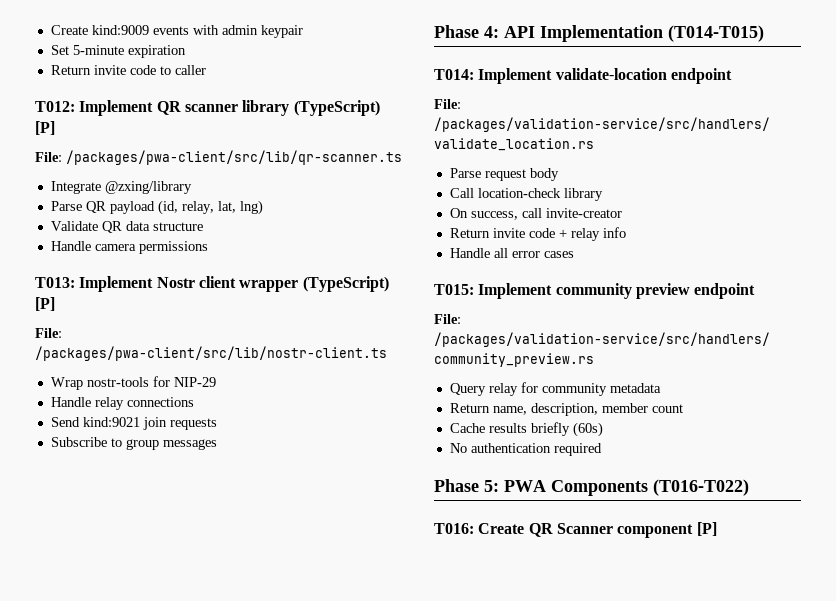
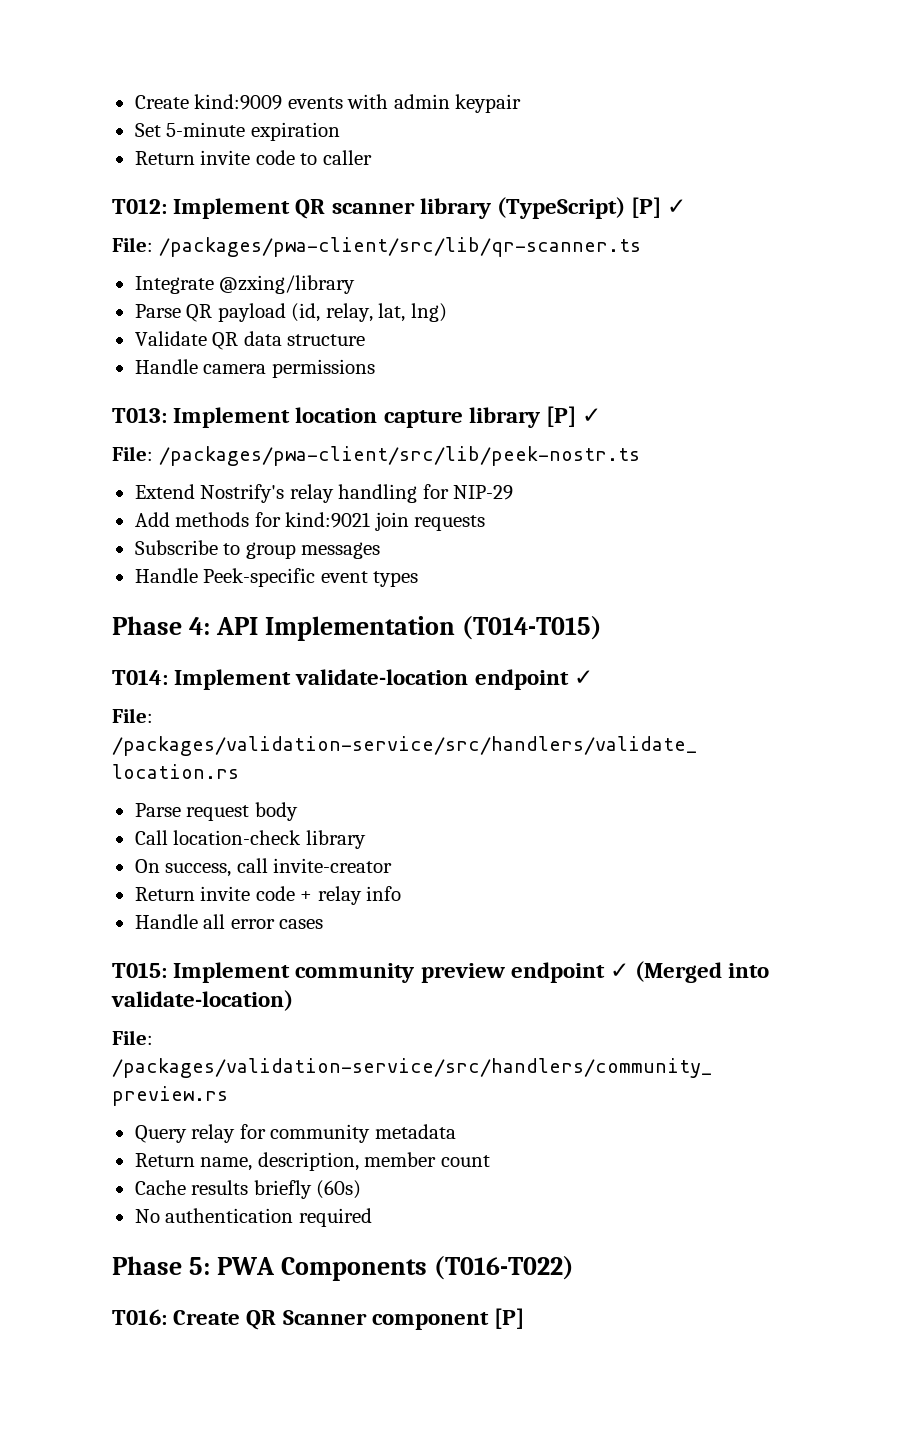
- T012: Implement QR scanner library (TypeScript) [P]
+ T012: Implement QR scanner library (TypeScript) [P] ✓
- T013: Implement Nostr client wrapper (TypeScript) [P]
- File: /packages/pwa-client/src/lib/nostr-client.ts
- Wrap nostr-tools for NIP-29
- Handle relay connections
- Send kind:9021 join requests
+ T013: Implement location capture library [P] ✓
+ File: /packages/pwa-client/src/lib/peek-nostr.ts
+ Extend Nostrify's relay handling for NIP-29
+ Add methods for kind:9021 join requests
+ Handle Peek-specific event types
- T014: Implement validate-location endpoint
+ T014: Implement validate-location endpoint ✓
- T015: Implement community preview endpoint
+ T015: Implement community preview endpoint ✓ (Merged into validate-location)

